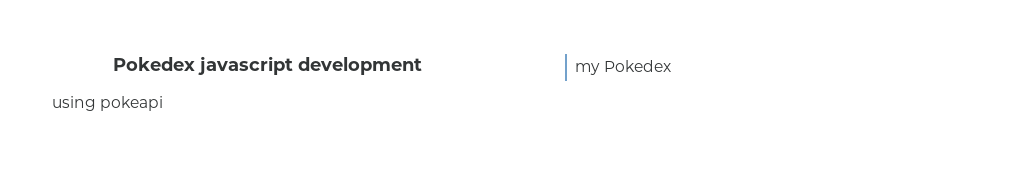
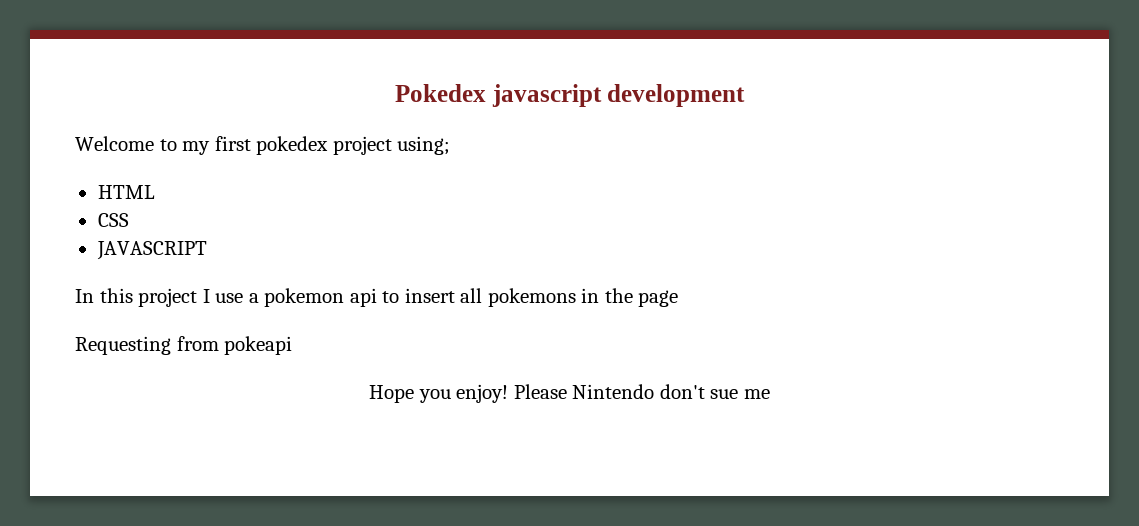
- using pokeapi
- my Pokedex
+ Welcome to my first pokedex project using;
+ HTML
+ CSS
+ JAVASCRIPT
+ In this project I use a pokemon api to insert all pokemons in the page
+ Requesting from pokeapi
+ Hope you enjoy! Please Nintendo don't sue me

